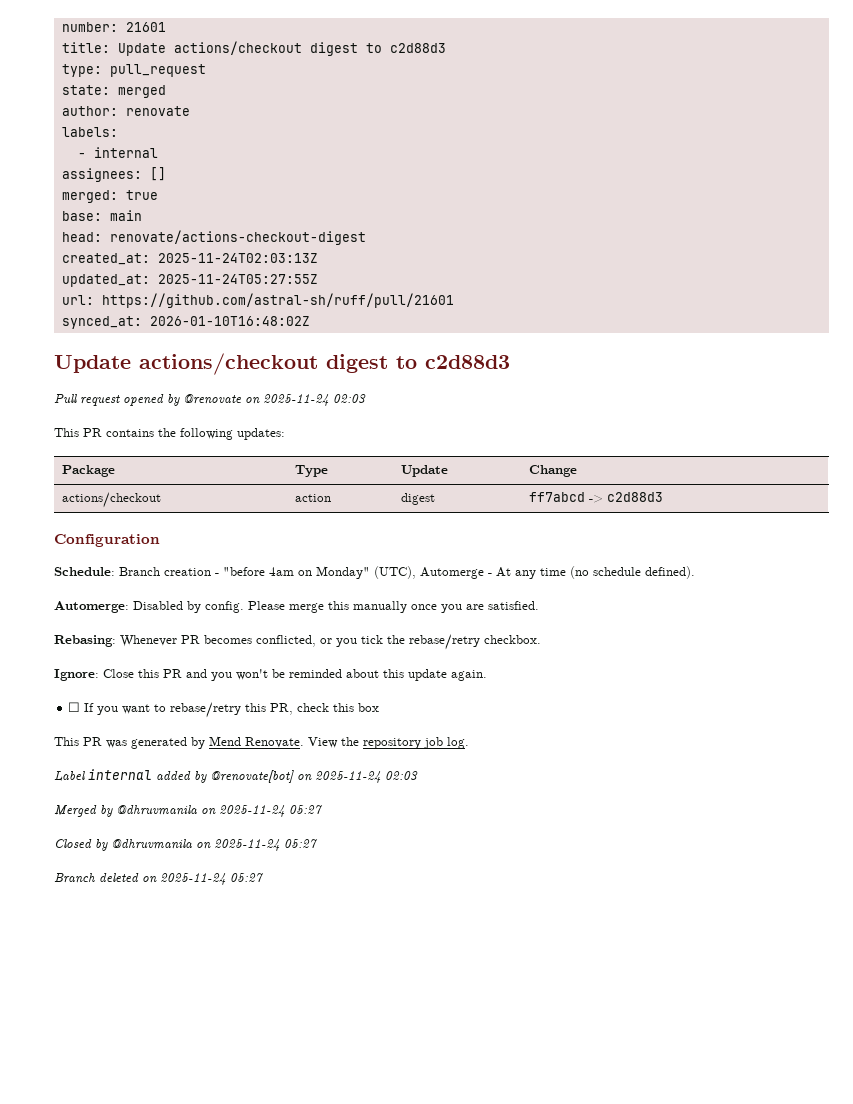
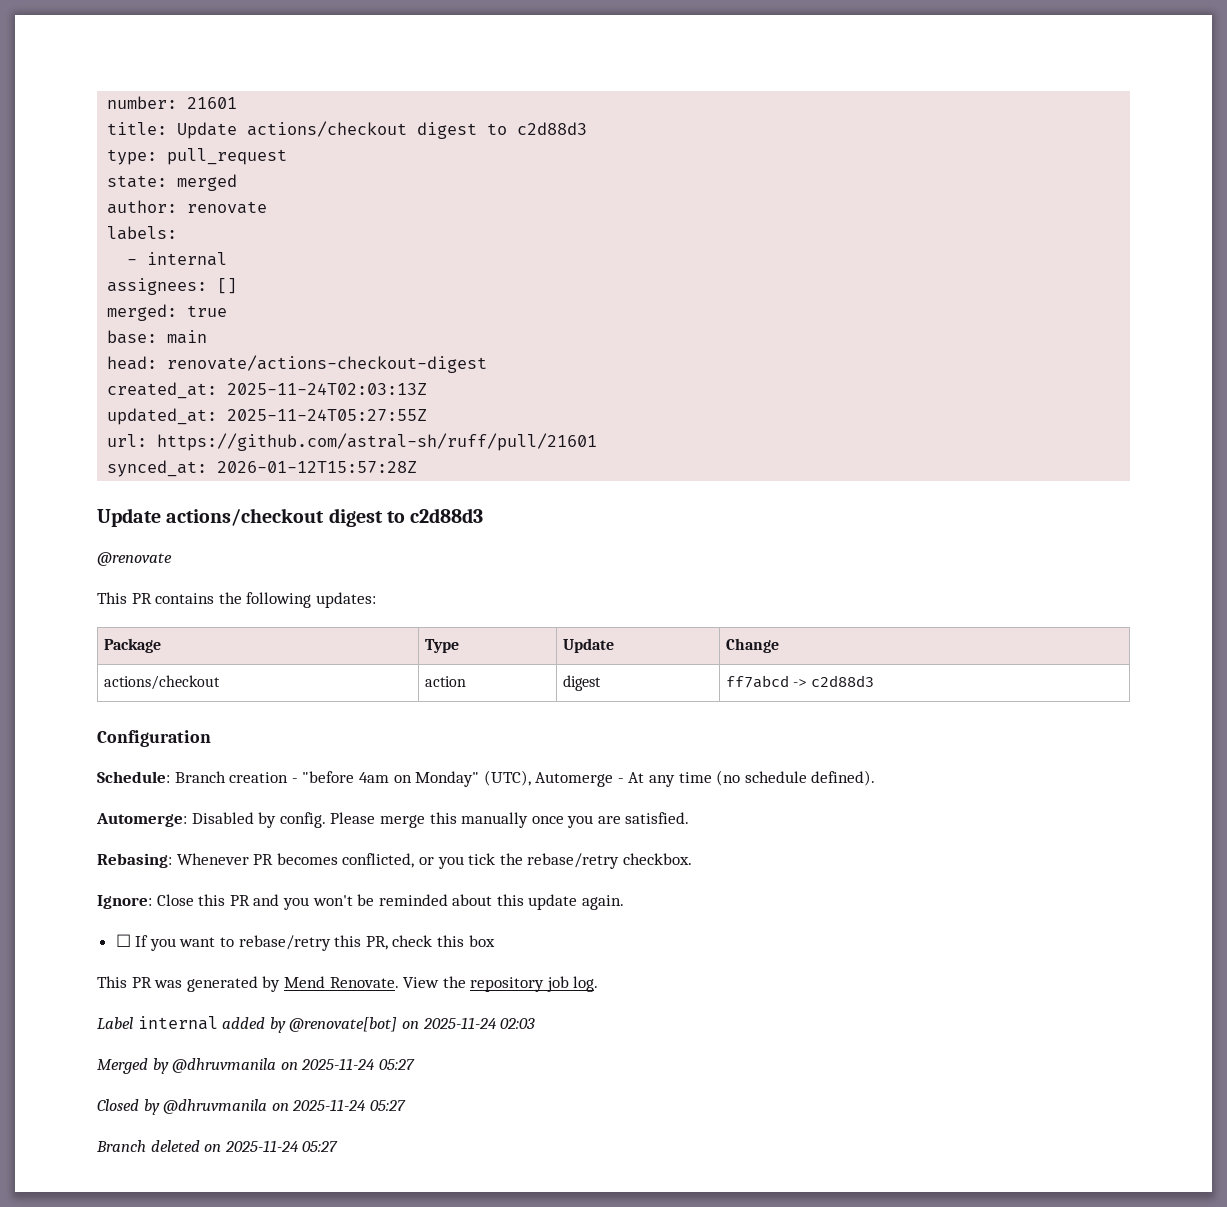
- synced_at: 2026-01-10T16:48:02Z
+ synced_at: 2026-01-12T15:57:28Z
  Update actions/checkout digest to c2d88d3
- Pull request opened by @renovate on 2025-11-24 02:03
+ @renovate

